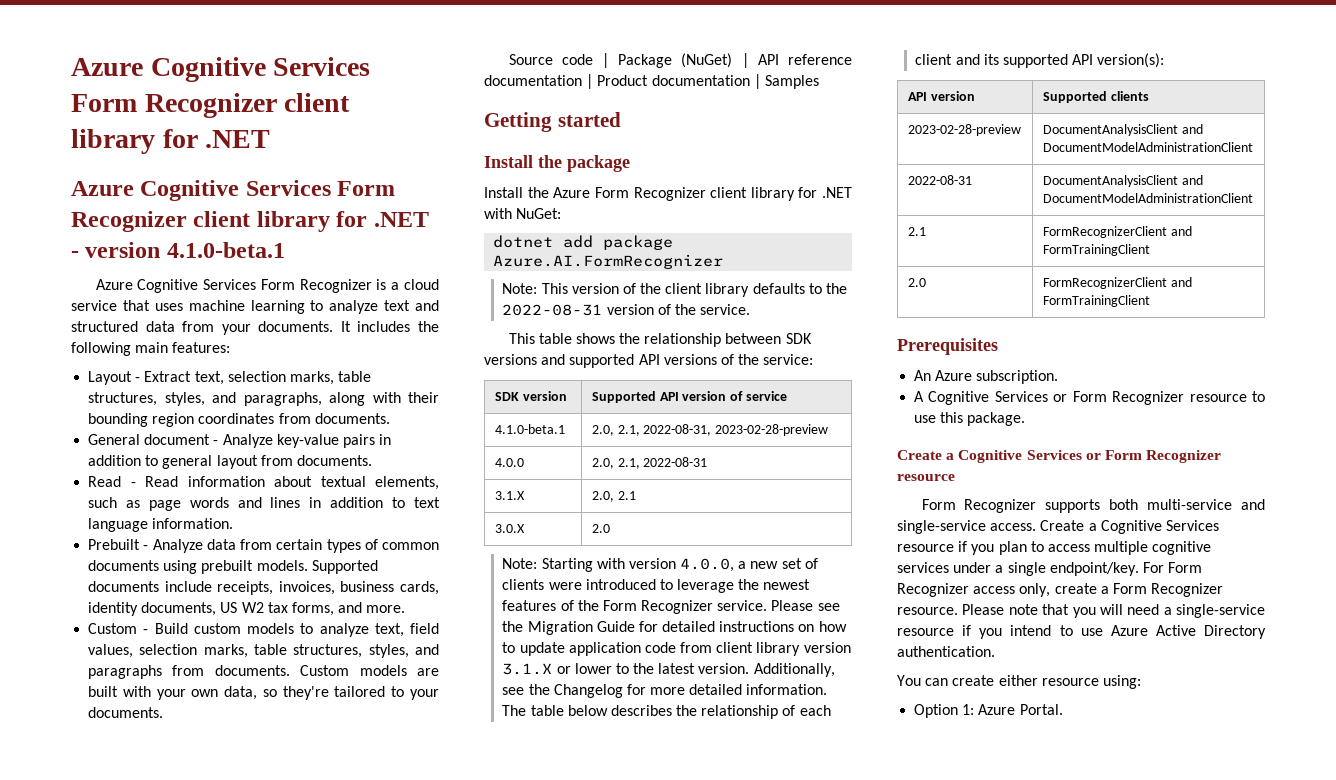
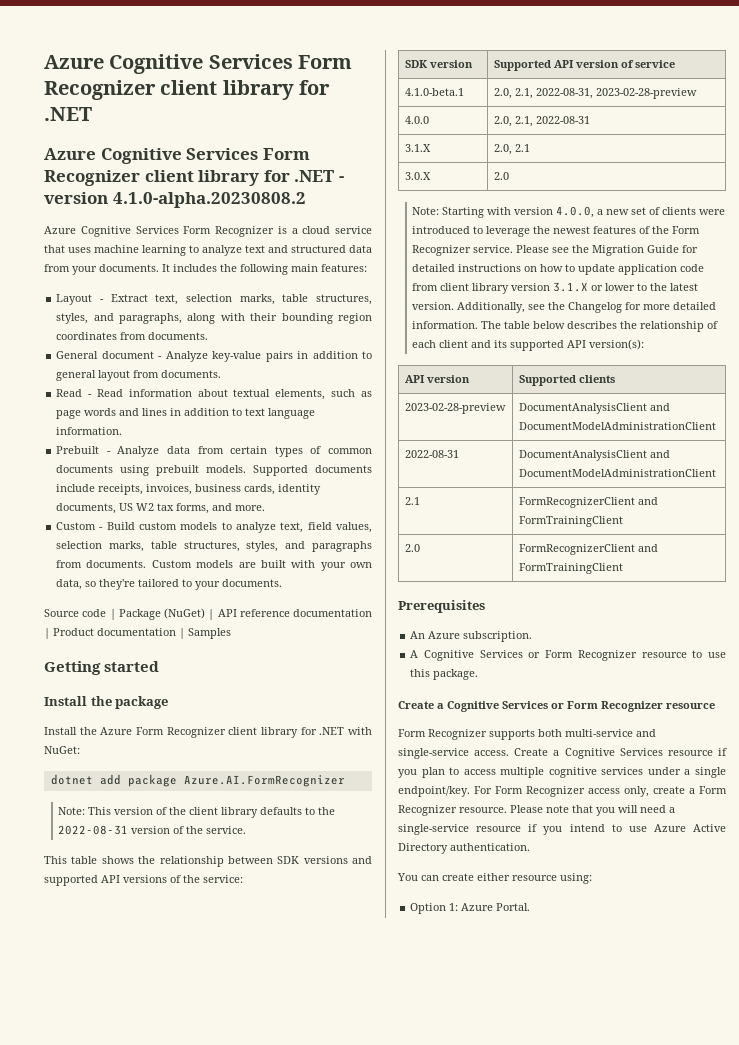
- Azure Cognitive Services Form Recognizer client library for .NET - version 4.1.0-beta.1
+ Azure Cognitive Services Form Recognizer client library for .NET - version 4.1.0-alpha.20230808.2

